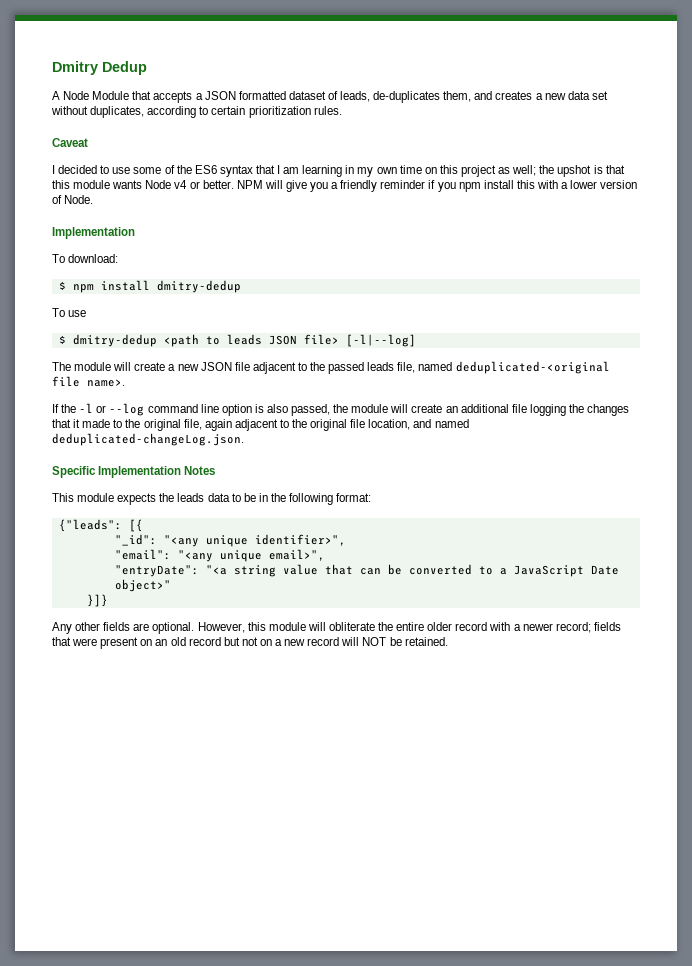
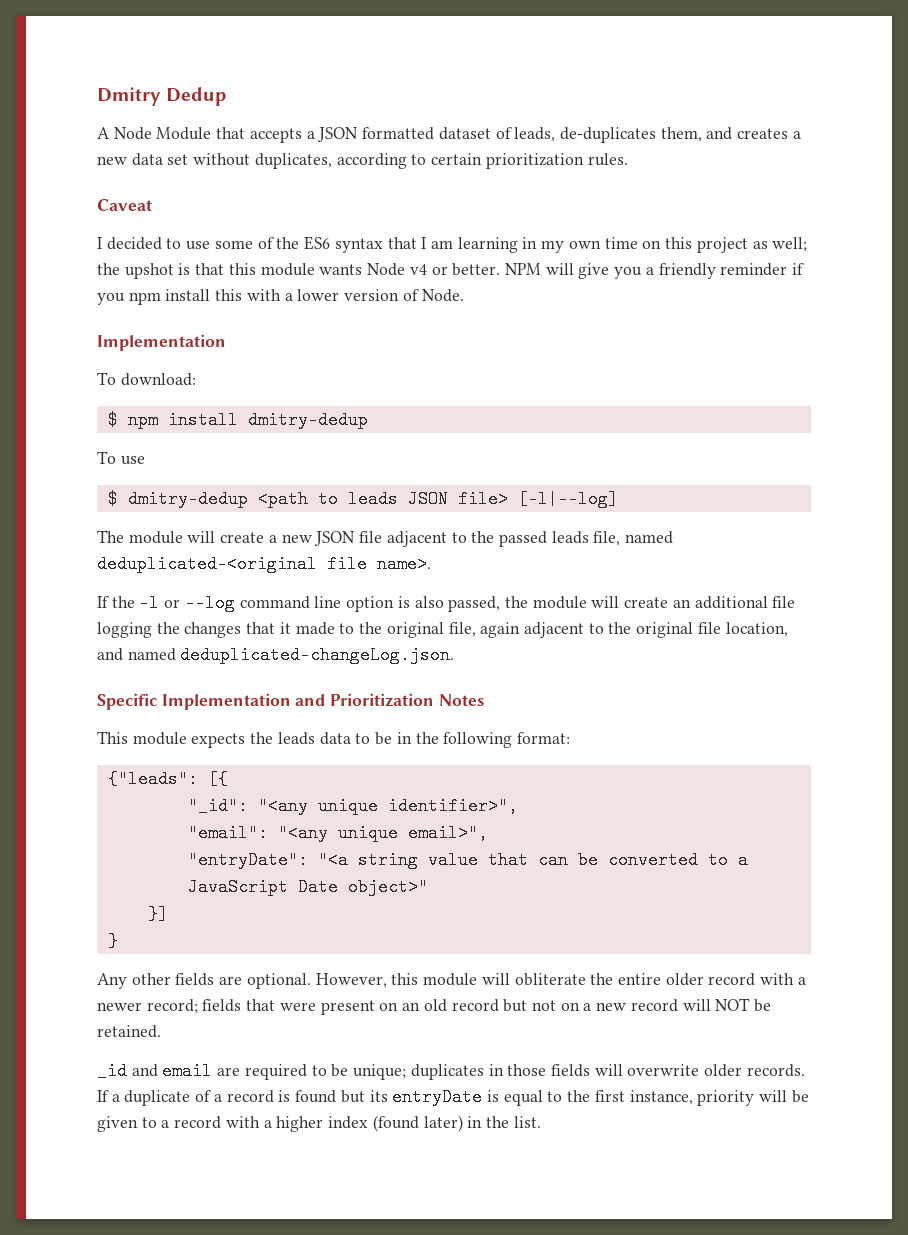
- Specific Implementation Notes
+ Specific Implementation and Prioritization Notes
- }]}
+ }]
+ }
+ _id and email are required to be unique; duplicates in those fields will overwrite older records. If a duplicate of a record is found but its entryDate is equal to the first instance, priority will be given to a record with a higher index (found later) in the list.

